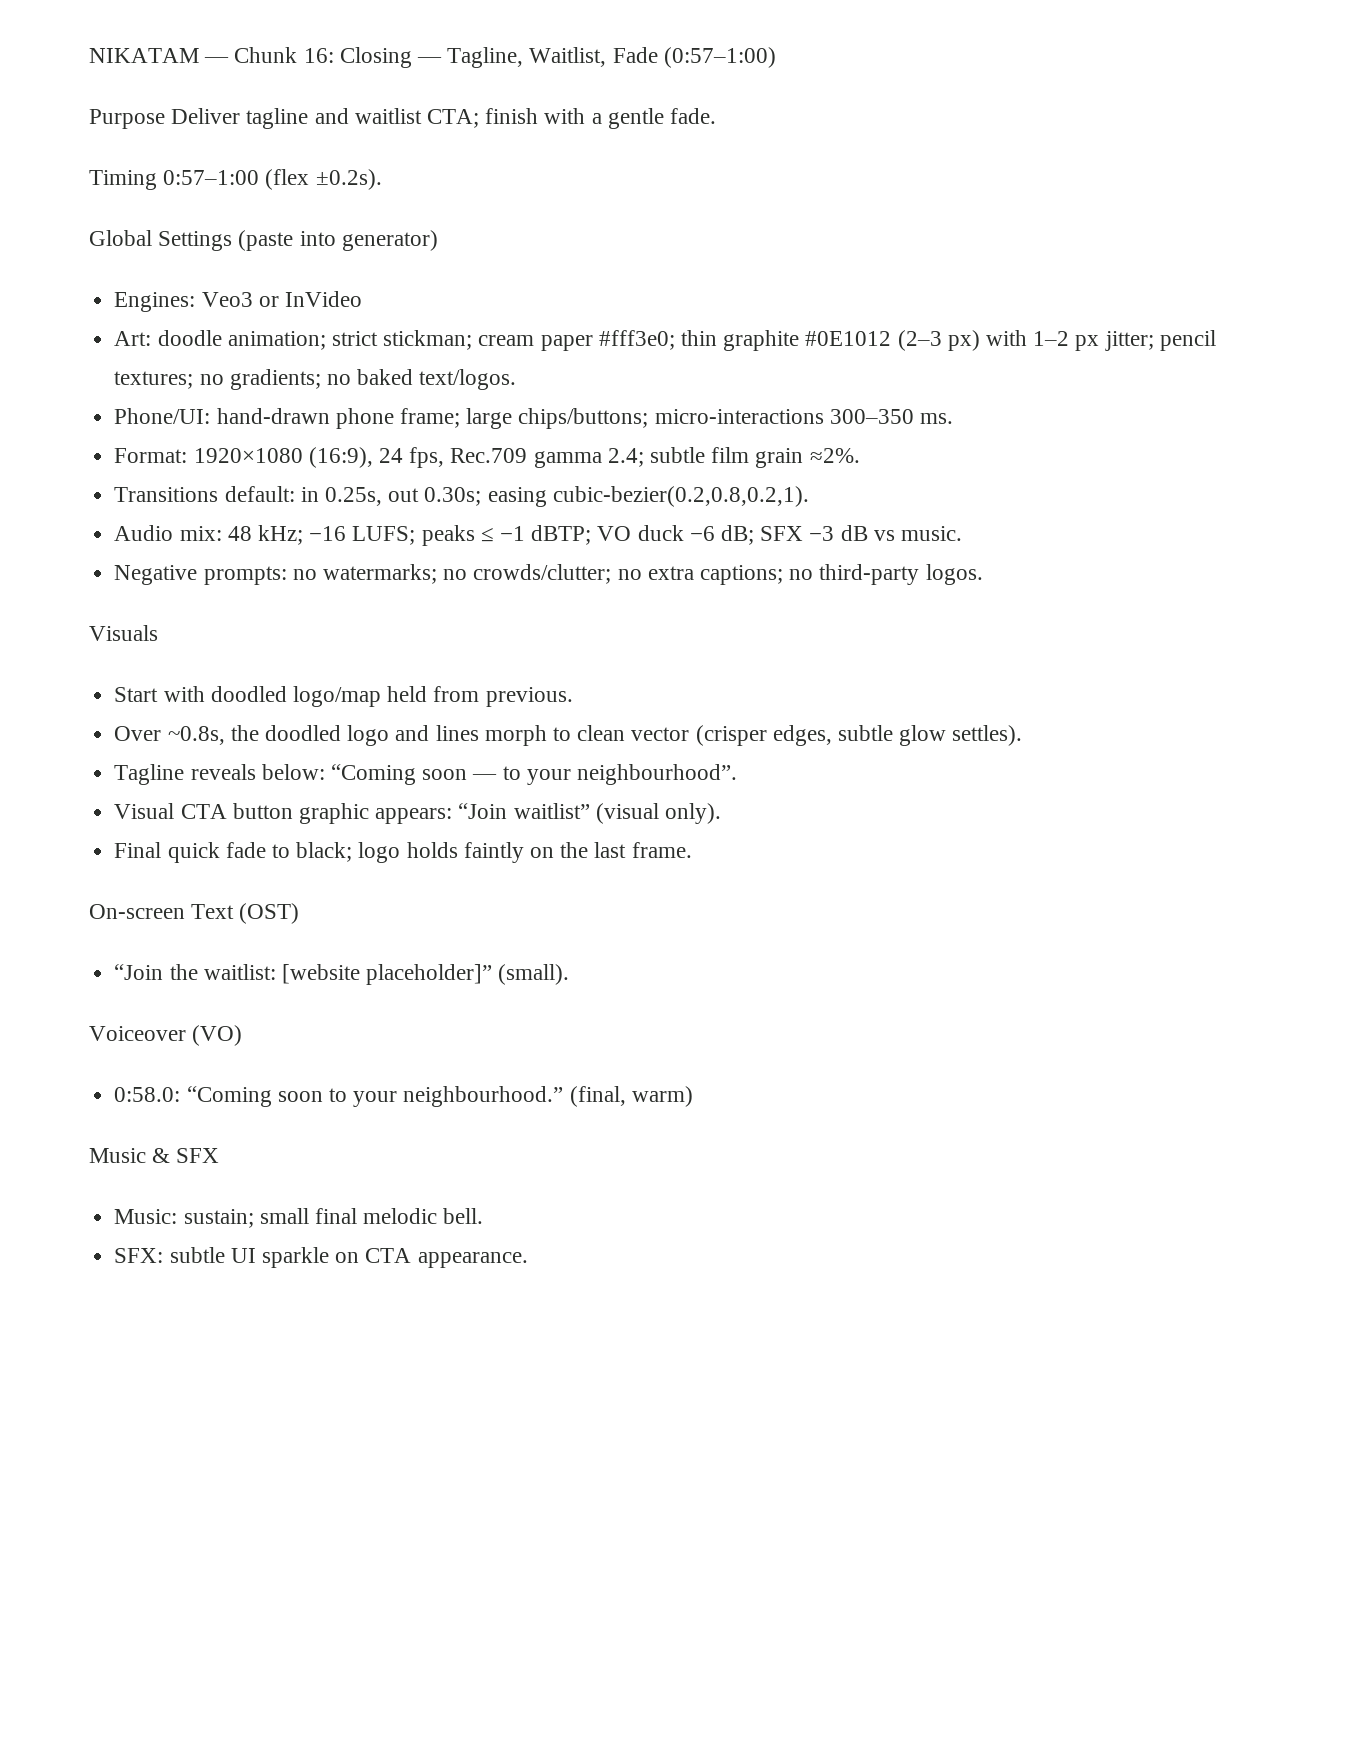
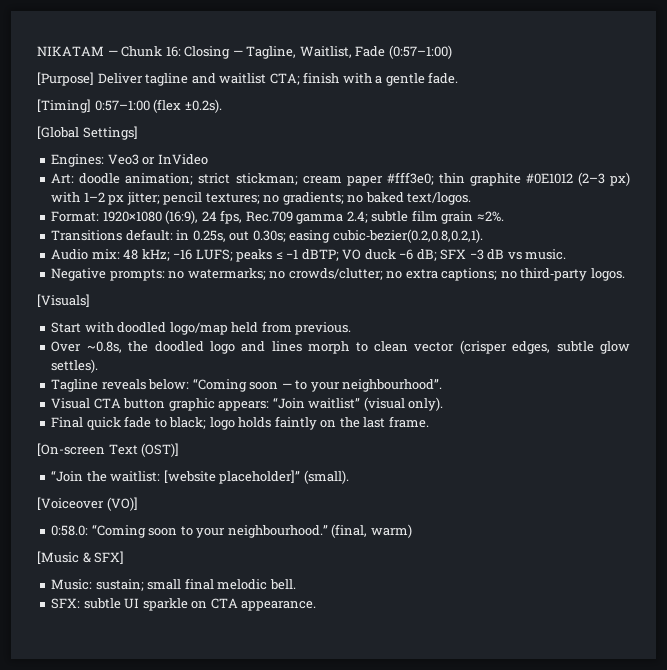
- Purpose Deliver tagline and waitlist CTA; finish with a gentle fade.
+ [Purpose] Deliver tagline and waitlist CTA; finish with a gentle fade.
- Timing 0:57–1:00 (flex ±0.2s).
+ [Timing] 0:57–1:00 (flex ±0.2s).
- Global Settings (paste into generator)
+ [Global Settings]
- Phone/UI: hand‑drawn phone frame; large chips/buttons; micro‑interactions 300–350 ms.
- Visuals
+ [Visuals]
- On-screen Text (OST)
+ [On-screen Text (OST)]
- Voiceover (VO)
+ [Voiceover (VO)]
- Music & SFX
+ [Music & SFX]

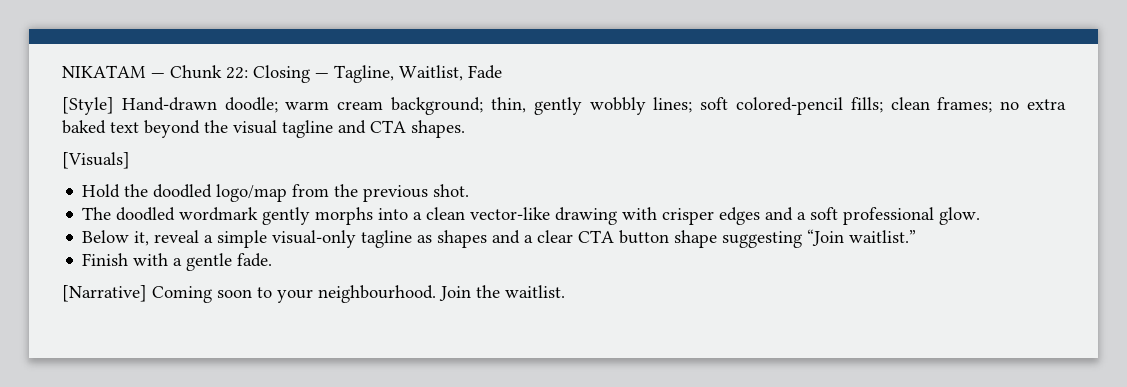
- NIKATAM — Chunk 16: Closing — Tagline, Waitlist, Fade (0:57–1:00)
- [Purpose] Deliver tagline and waitlist CTA; finish with a gentle fade.
- [Timing] 0:57–1:00 (flex ±0.2s).
- [Global Settings]
- Engines: Veo3 or InVideo
- Art: doodle animation; strict stickman; cream paper #fff3e0; thin graphite #0E1012 (2–3 px) with 1–2 px jitter; pencil textures; no gradients; no baked text/logos.
- Format: 1920×1080 (16:9), 24 fps, Rec.709 gamma 2.4; subtle film grain ≈2%.
- Transitions default: in 0.25s, out 0.30s; easing cubic‑bezier(0.2,0.8,0.2,1).
- Audio mix: 48 kHz; −16 LUFS; peaks ≤ −1 dBTP; VO duck −6 dB; SFX −3 dB vs music.
- Negative prompts: no watermarks; no crowds/clutter; no extra captions; no third‑party logos.
+ NIKATAM — Chunk 22: Closing — Tagline, Waitlist, Fade
+ [Style] Hand‑drawn doodle; warm cream background; thin, gently wobbly lines; soft colored‑pencil fills; clean frames; no extra baked text beyond the visual tagline and CTA shapes.
  [Visuals]
- Start with doodled logo/map held from previous.
- Over ~0.8s, the doodled logo and lines morph to clean vector (crisper edges, subtle glow settles).
- Tagline reveals below: “Coming soon — to your neighbourhood”.
- Visual CTA button graphic appears: “Join waitlist” (visual only).
- Final quick fade to black; logo holds faintly on the last frame.
- [On-screen Text (OST)]
- “Join the waitlist: [website placeholder]” (small).
- [Voiceover (VO)]
- 0:58.0: “Coming soon to your neighbourhood.” (final, warm)
- [Music & SFX]
- Music: sustain; small final melodic bell.
- SFX: subtle UI sparkle on CTA appearance.
+ Hold the doodled logo/map from the previous shot.
+ The doodled wordmark gently morphs into a clean vector‑like drawing with crisper edges and a soft professional glow.
+ Below it, reveal a simple visual‑only tagline as shapes and a clear CTA button shape suggesting “Join waitlist.”
+ Finish with a gentle fade.
+ [Narrative] Coming soon to your neighbourhood. Join the waitlist.

